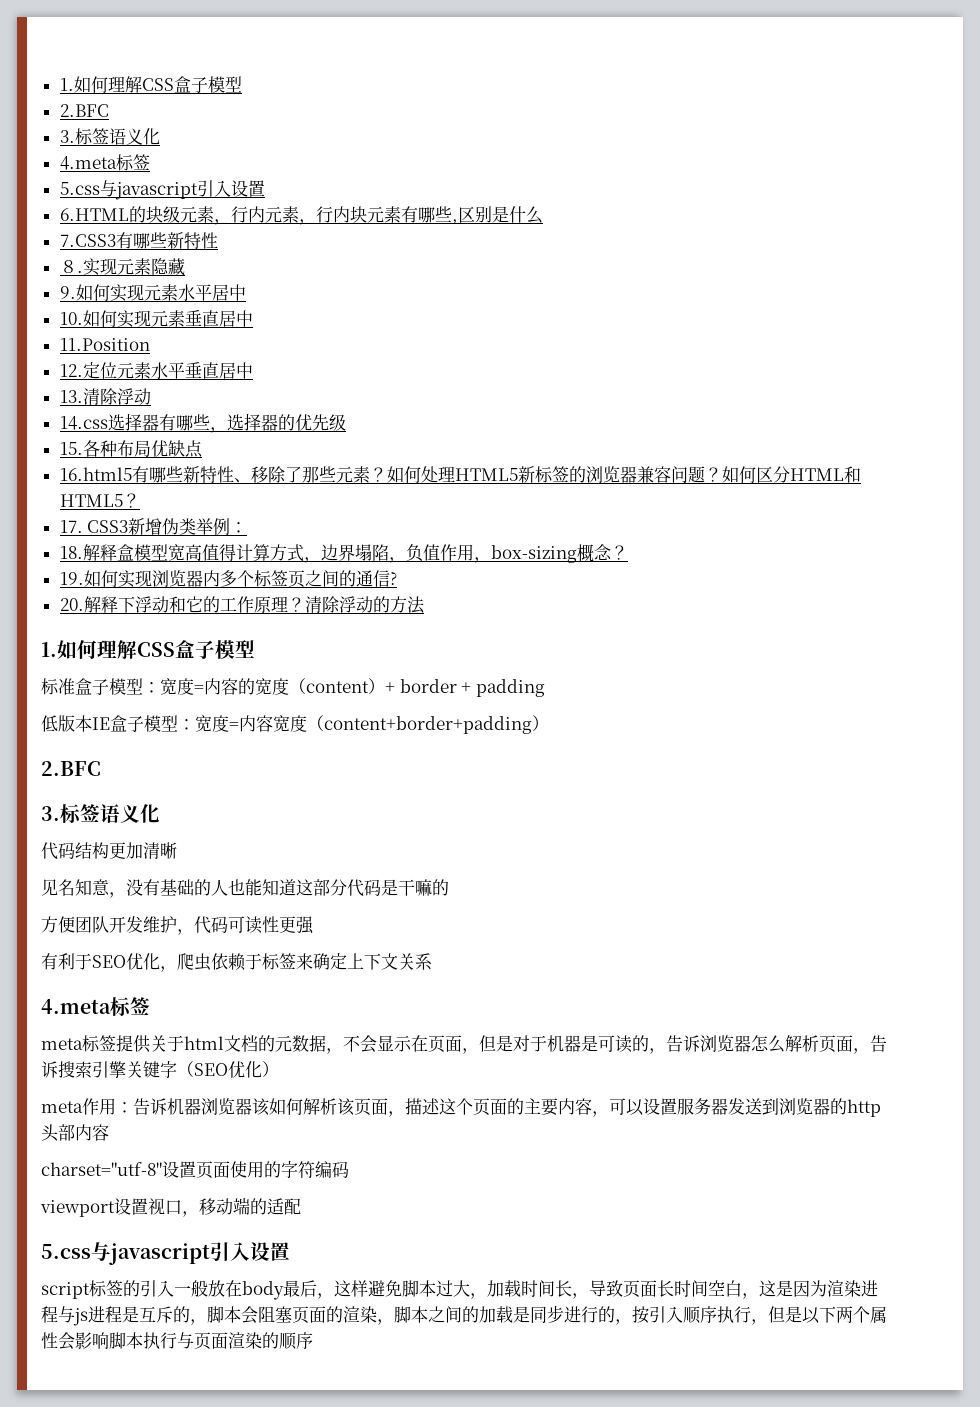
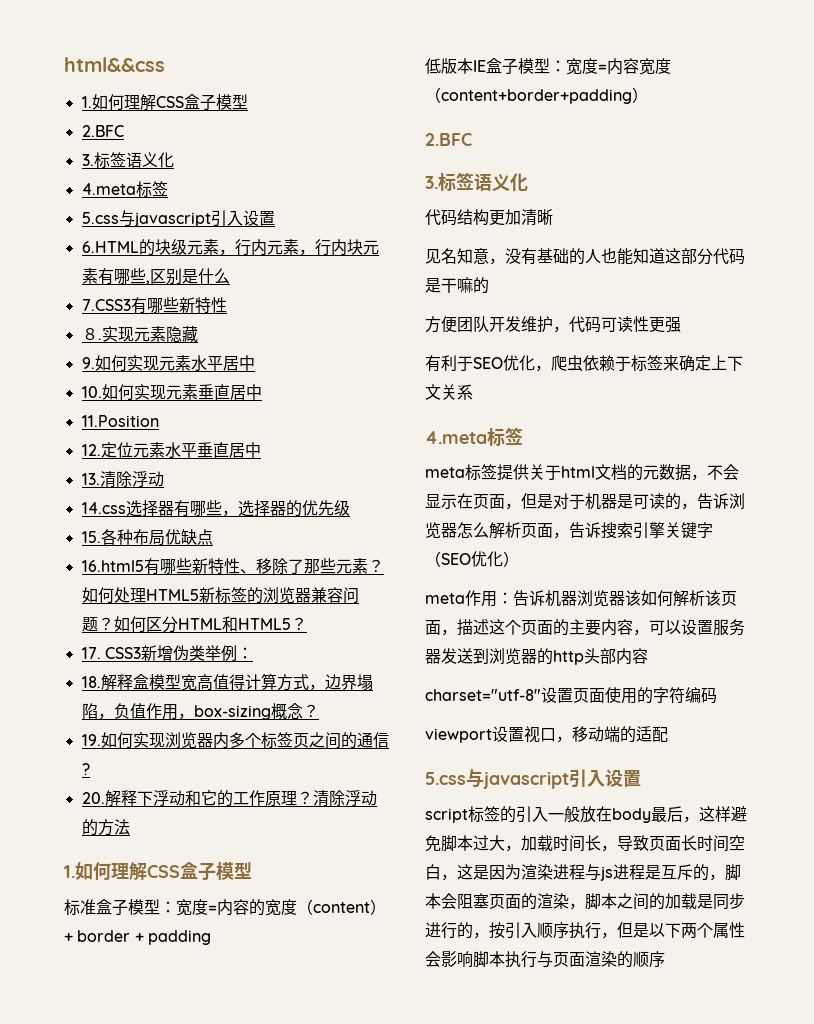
+ html&&css

